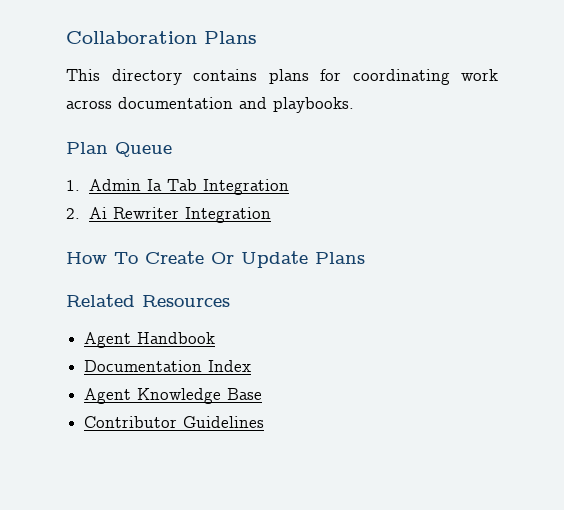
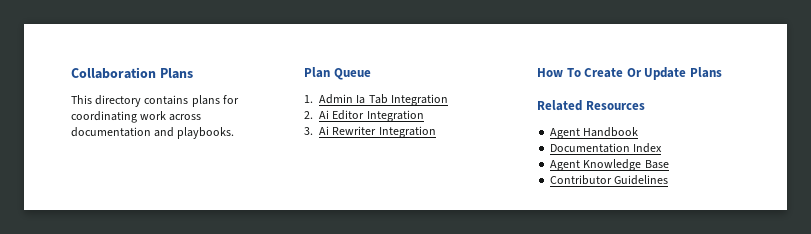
- 2. Ai Rewriter Integration
+ 2. Ai Editor Integration
+ 3. Ai Rewriter Integration

